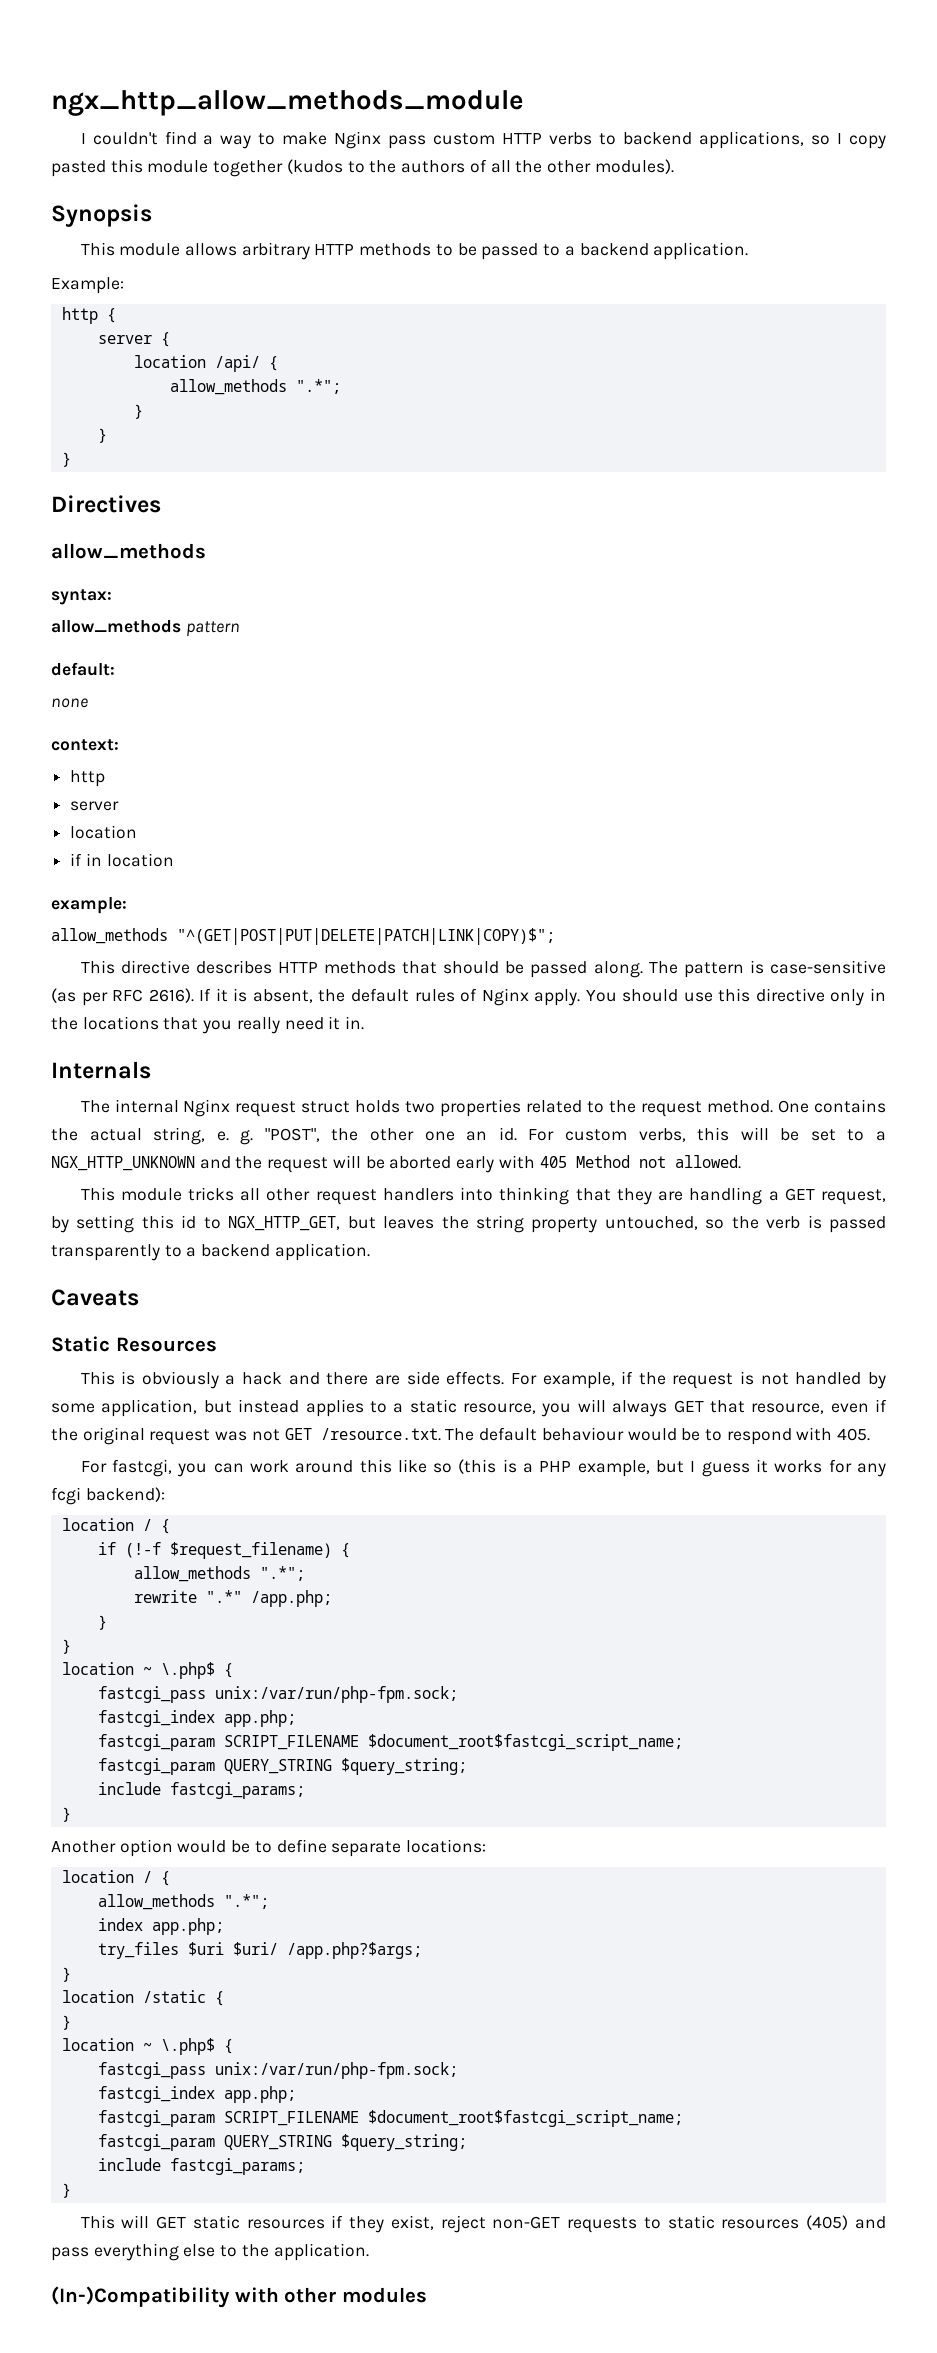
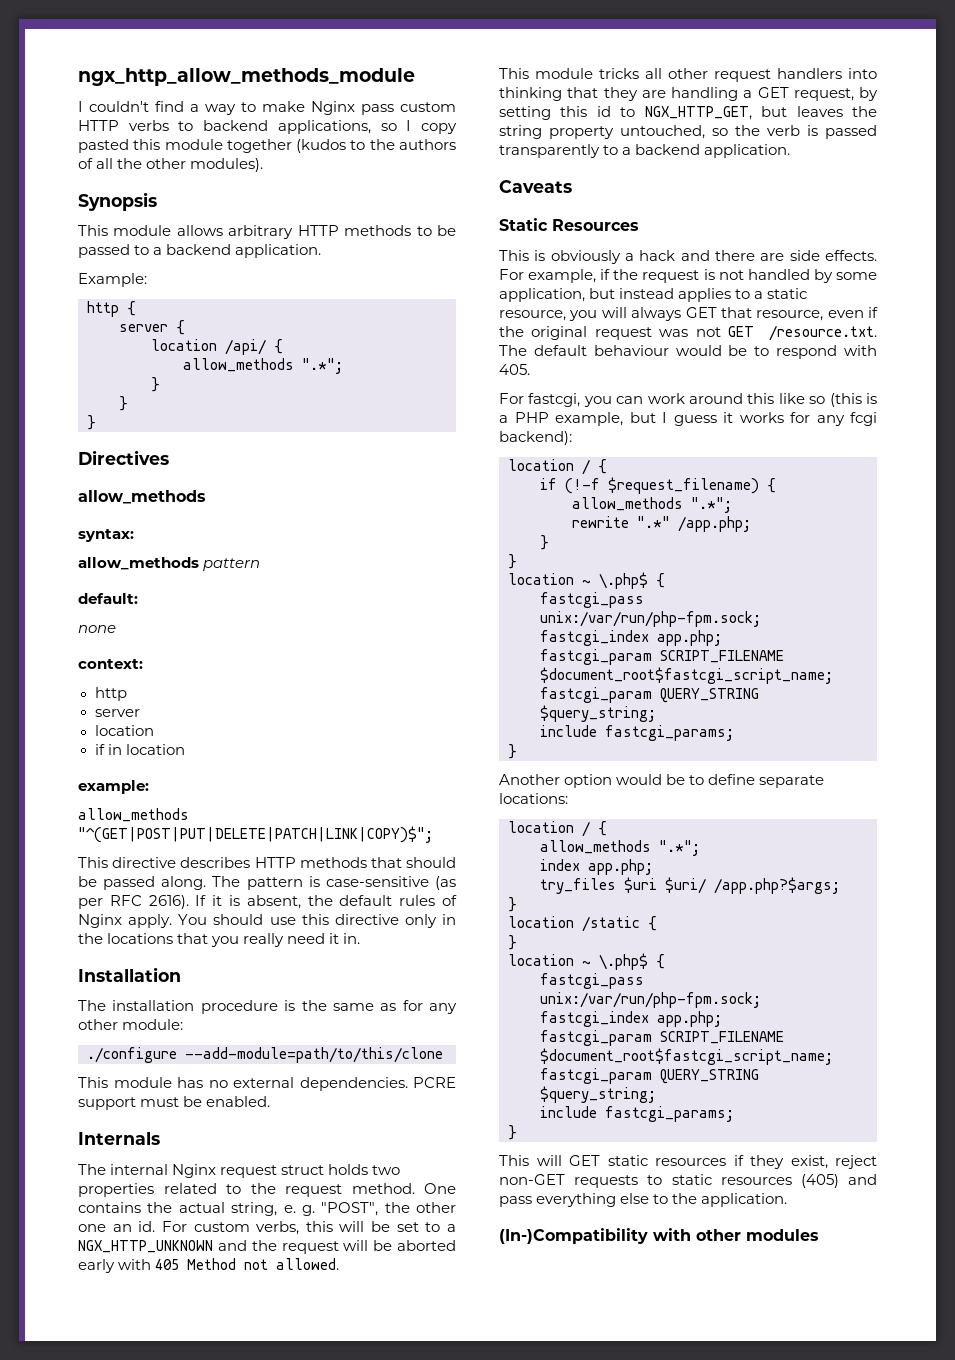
+ Installation
+ The installation procedure is the same as for any other module:
+ ./configure --add-module=path/to/this/clone
+ This module has no external dependencies. PCRE support must be enabled.

